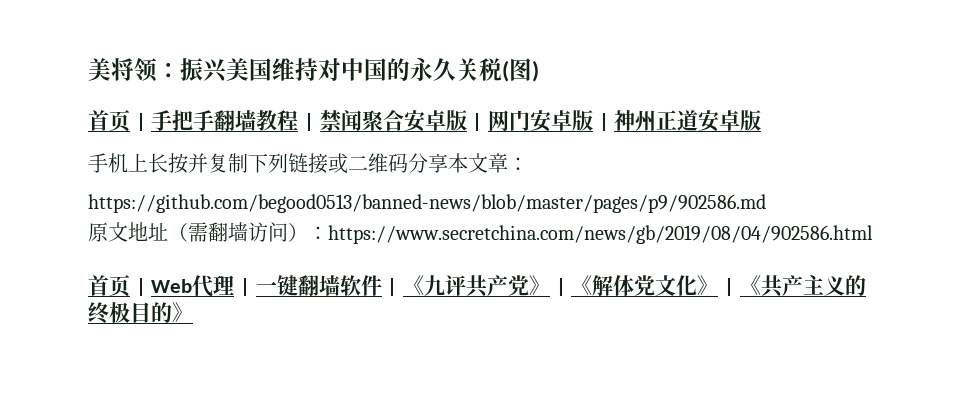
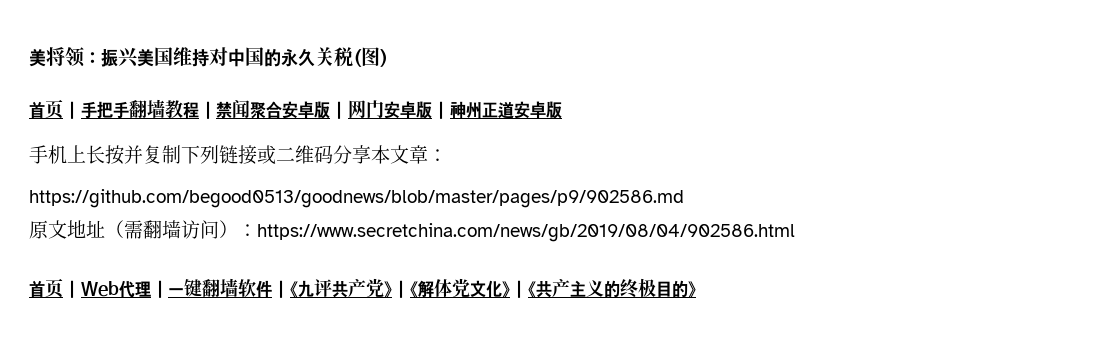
- https://github.com/begood0513/banned-news/blob/master/pages/p9/902586.md
+ https://github.com/begood0513/goodnews/blob/master/pages/p9/902586.md

